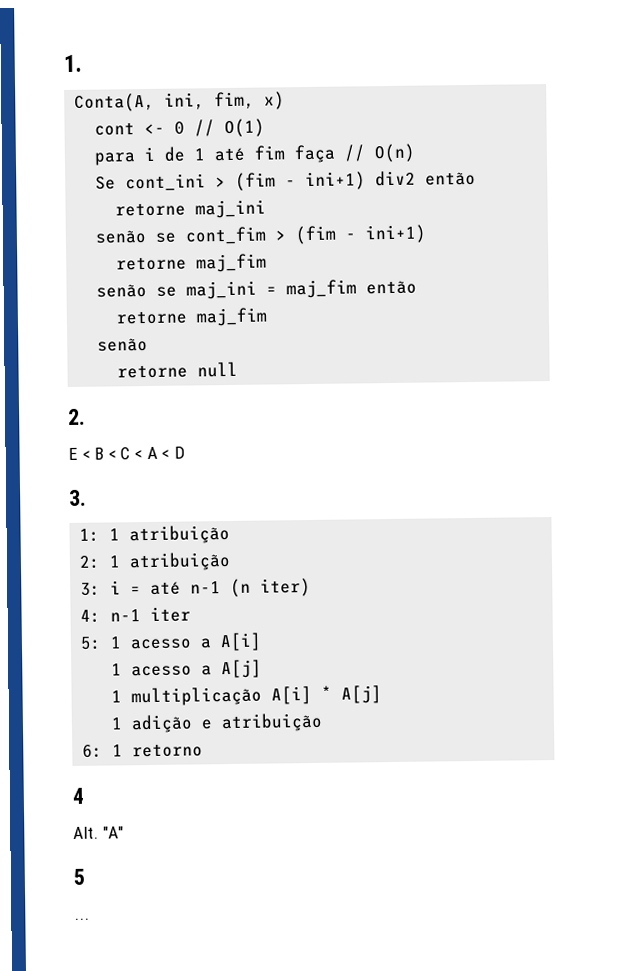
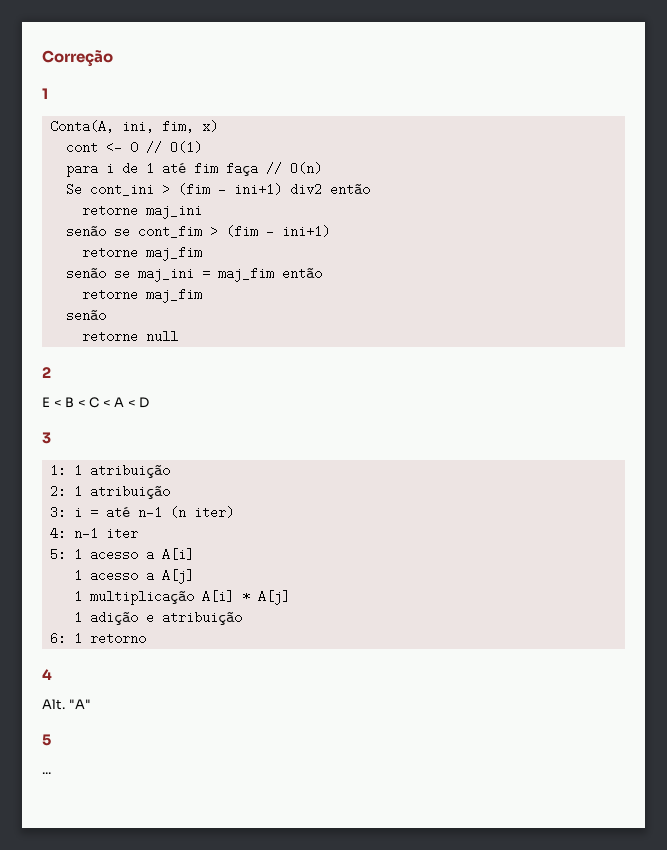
- 1.
+ Correção
+ 1
- 2.
+ 2
- 3.
+ 3

